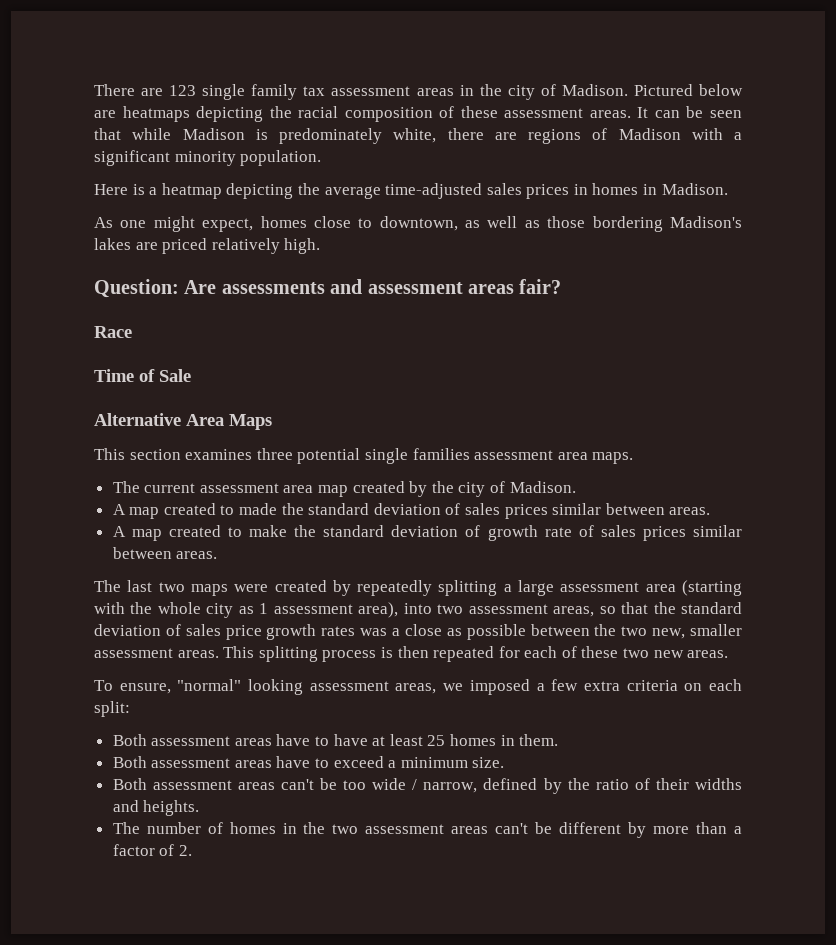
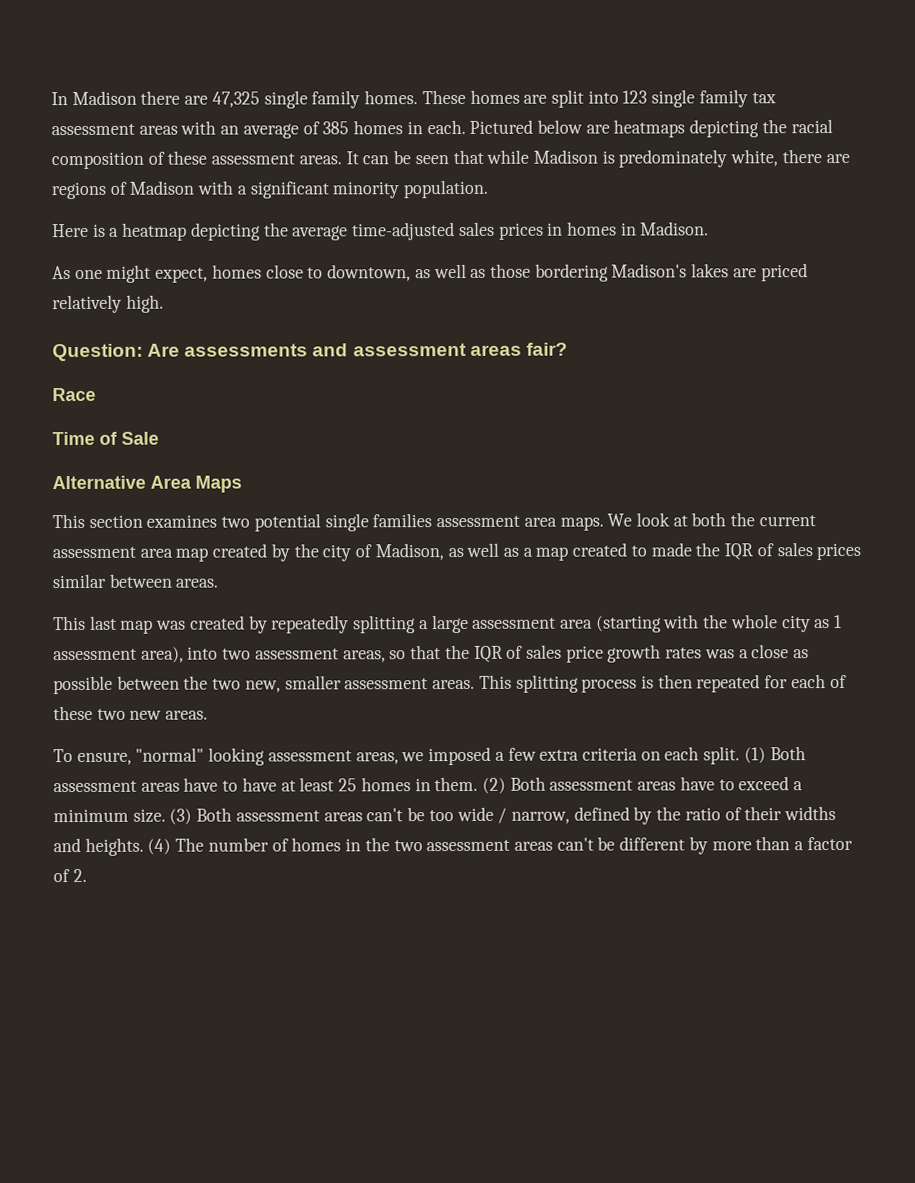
- There are 123 single family tax assessment areas in the city of Madison.
+ In Madison there are 47,325 single family homes. These homes are split into 123 single family tax assessment areas with an average of 385 homes in each.
- This section examines three potential single families assessment area maps.
- The current assessment area map created by the city of Madison.
- A map created to made the standard deviation of sales prices similar between areas.
- A map created to make the standard deviation of growth rate of sales prices similar between areas.
- The last two maps were created by repeatedly splitting a large assessment area (starting with the whole city as 1 assessment area), into two assessment areas, so that the standard deviation of sales price growth rates was a close as possible between the two new, smaller assessment areas.
+ This section examines two potential single families assessment area maps. We look at both the current assessment area map created by the city of Madison, as well as a map created to made the IQR of sales prices similar between areas.
+ This last map was created by repeatedly splitting a large assessment area (starting with the whole city as 1 assessment area), into two assessment areas, so that the IQR of sales price growth rates was a close as possible between the two new, smaller assessment areas.
- To ensure, "normal" looking assessment areas, we imposed a few extra criteria on each split:
- Both assessment areas have to have at least 25 homes in them.
- Both assessment areas have to exceed a minimum size.
- Both assessment areas can't be too wide / narrow, defined by the ratio of their widths and heights.
- The number of homes in the two assessment areas can't be different by more than a factor of 2.
+ To ensure, "normal" looking assessment areas, we imposed a few extra criteria on each split. (1) Both assessment areas have to have at least 25 homes in them. (2) Both assessment areas have to exceed a minimum size. (3) Both assessment areas can't be too wide / narrow, defined by the ratio of their widths and heights. (4) The number of homes in the two assessment areas can't be different by more than a factor of 2.

